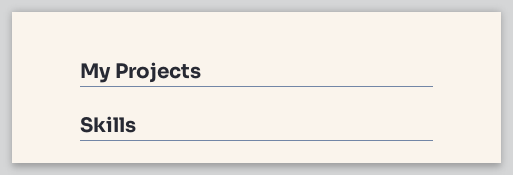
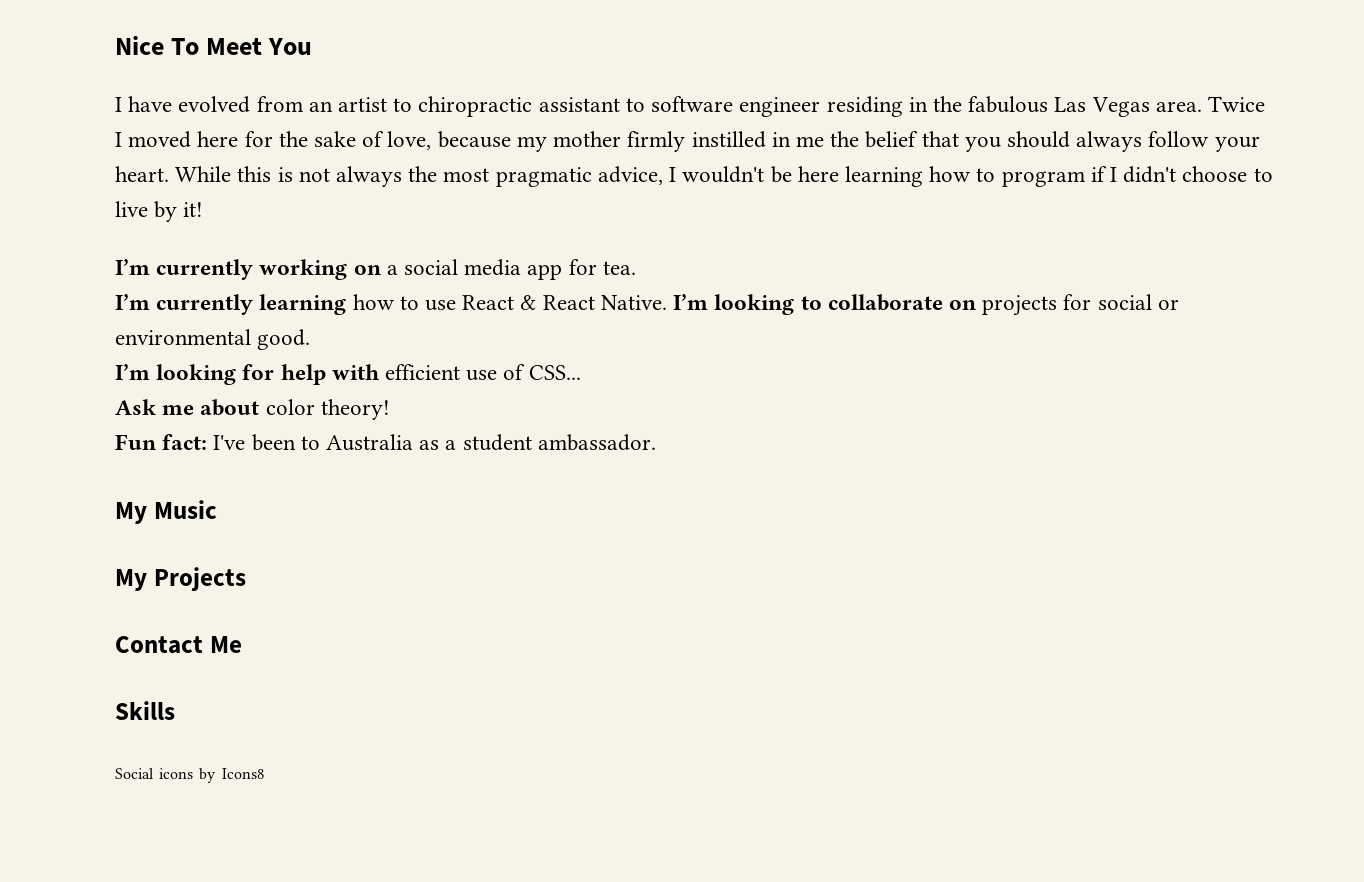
+ Nice To Meet You
+ I have evolved from an artist to chiropractic assistant to software engineer residing in the fabulous Las Vegas area. Twice I moved here for the sake of love, because my mother firmly instilled in me the belief that you should always follow your heart. While this is not always the most pragmatic advice, I wouldn't be here learning how to program if I didn't choose to live by it!
+ I’m currently working on a social media app for tea.
+ I’m currently learning how to use React & React Native. I’m looking to collaborate on projects for social or environmental good.
+ I’m looking for help with efficient use of CSS...
+ Ask me about color theory!
+ Fun fact: I've been to Australia as a student ambassador.
+ My Music
+ Contact Me
+ Social icons by Icons8

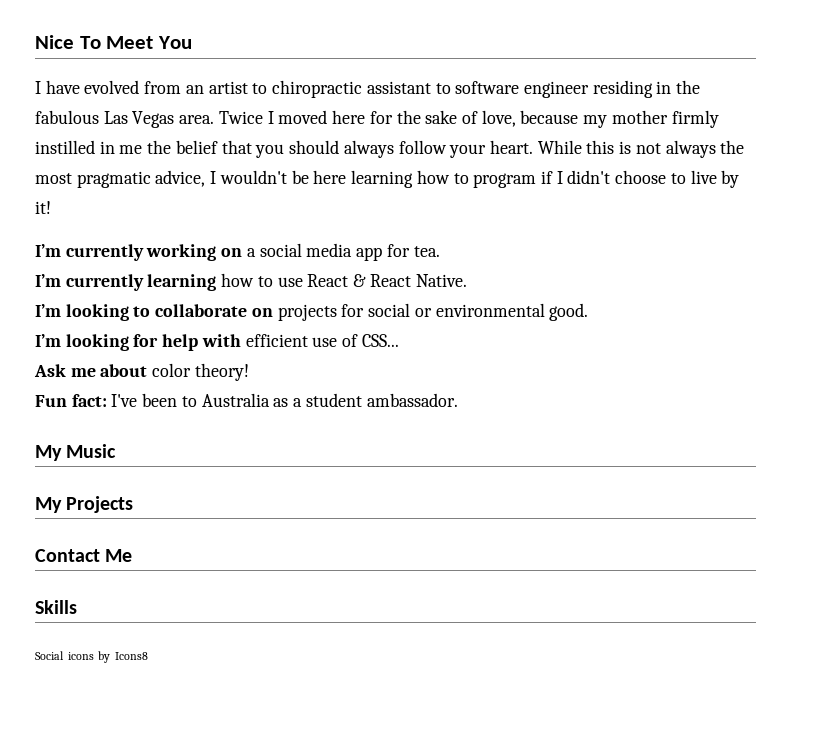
- I’m currently learning how to use React & React Native. I’m looking to collaborate on projects for social or environmental good.
+ I’m currently learning how to use React & React Native.
+ I’m looking to collaborate on projects for social or environmental good.

